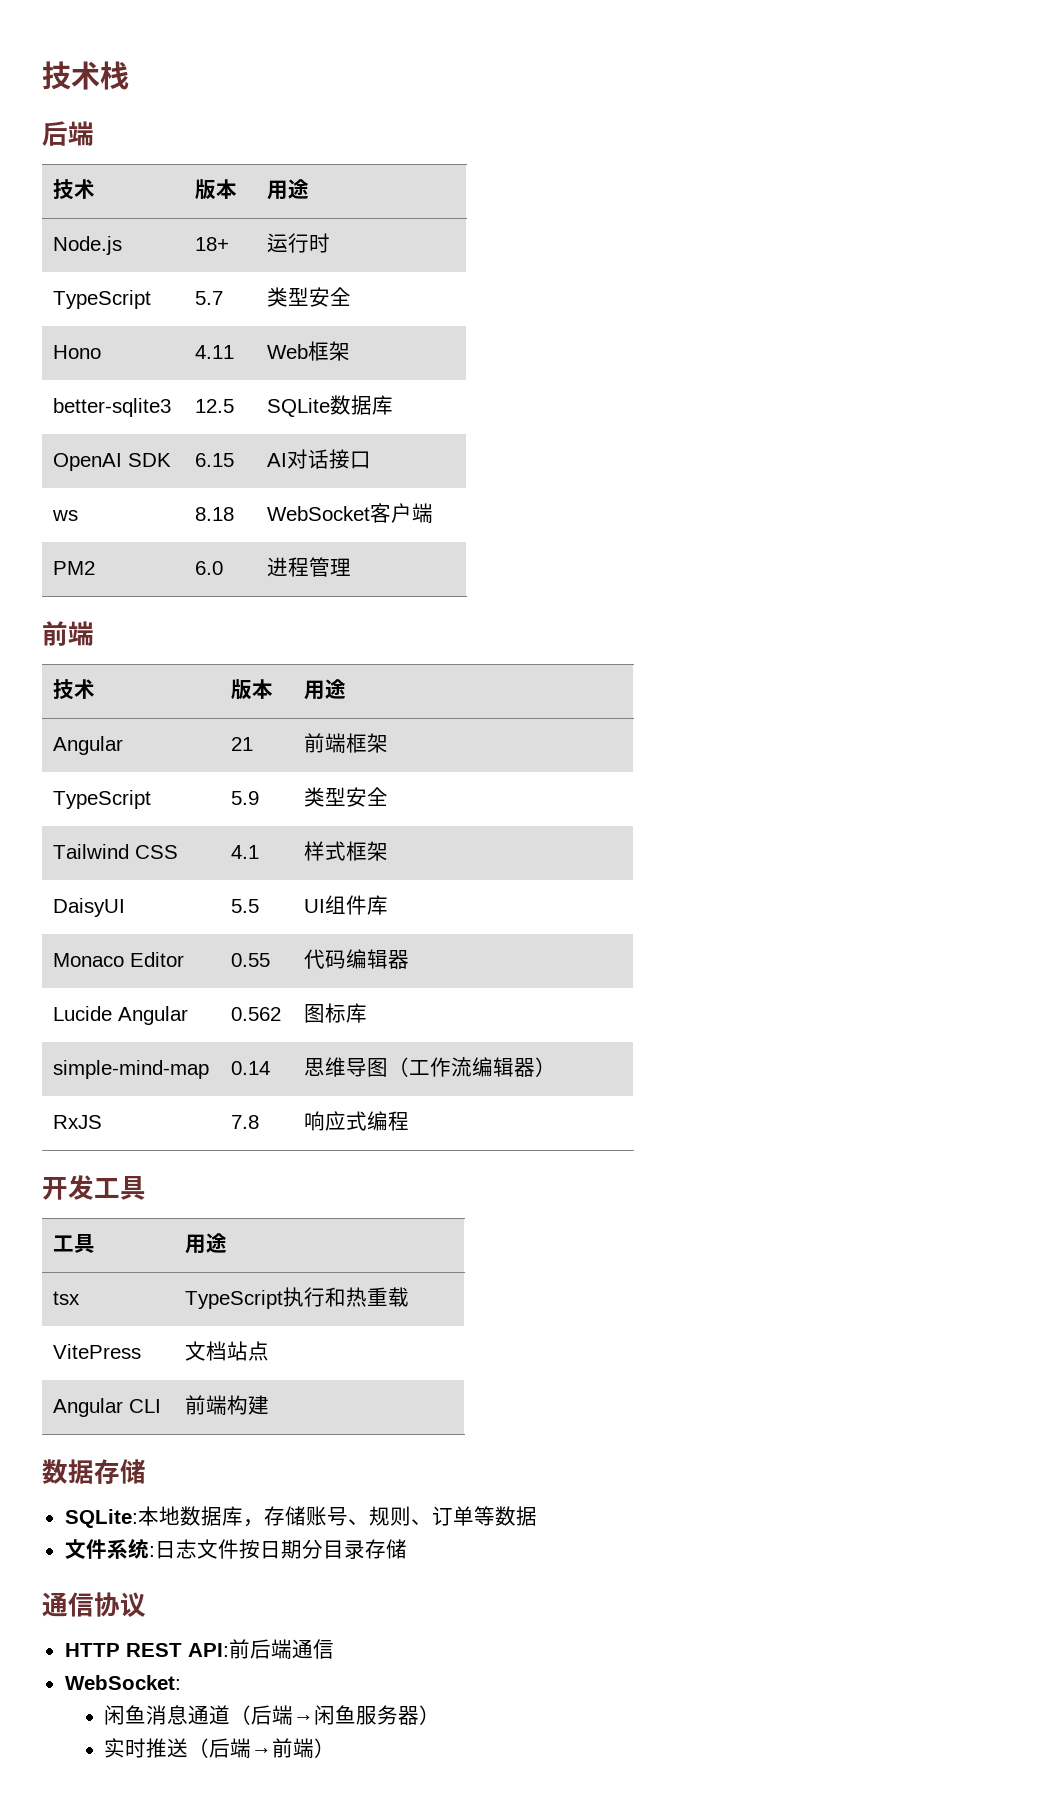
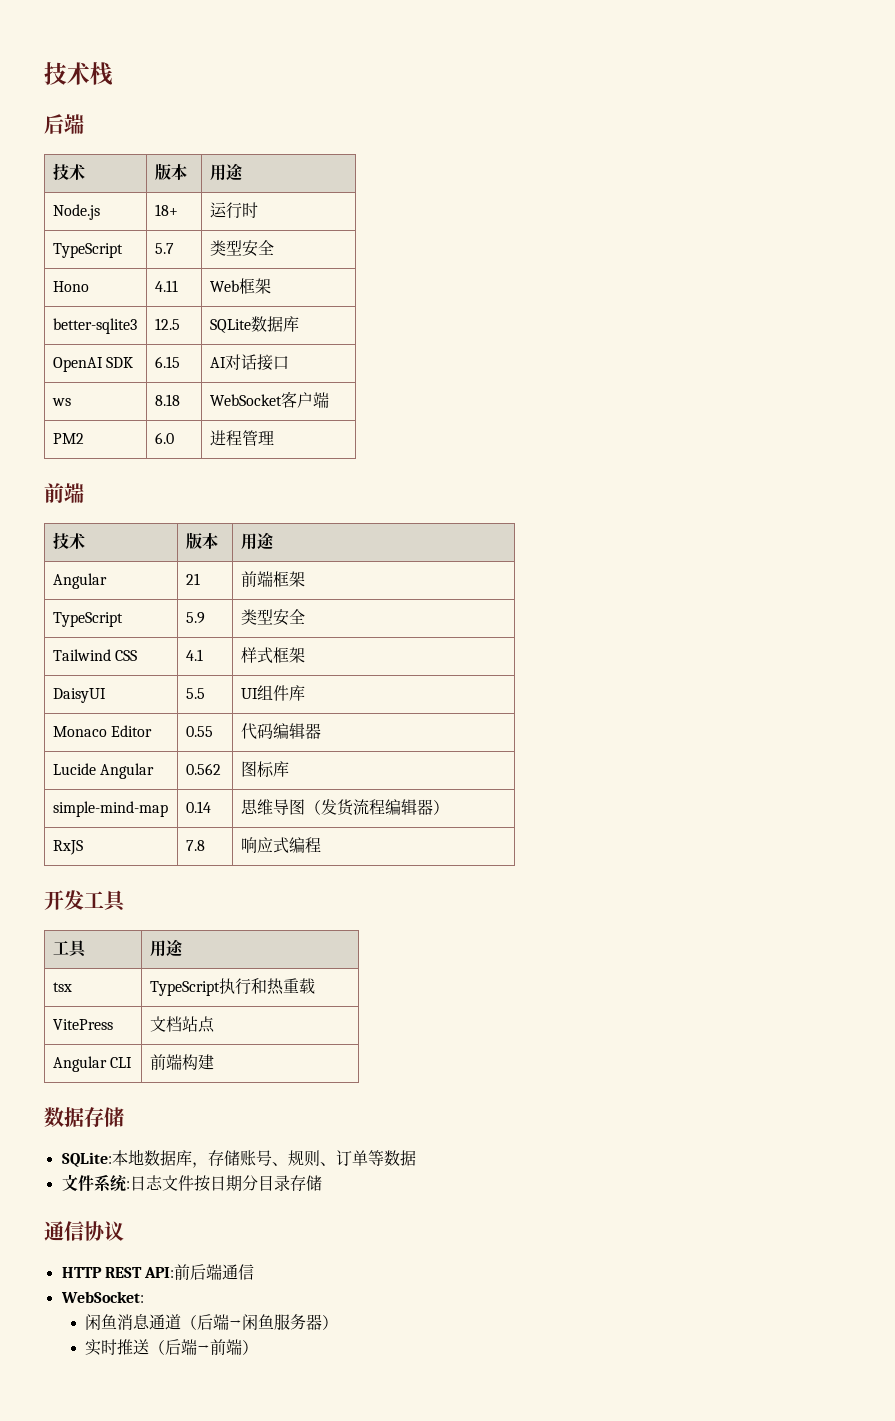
- simple-mind-map | 0.14 | 思维导图（工作流编辑器）
+ simple-mind-map | 0.14 | 思维导图（发货流程编辑器）

